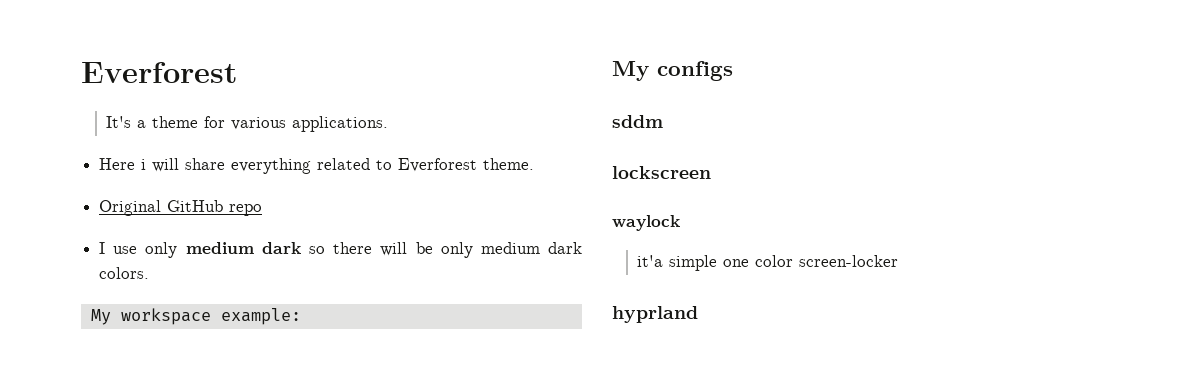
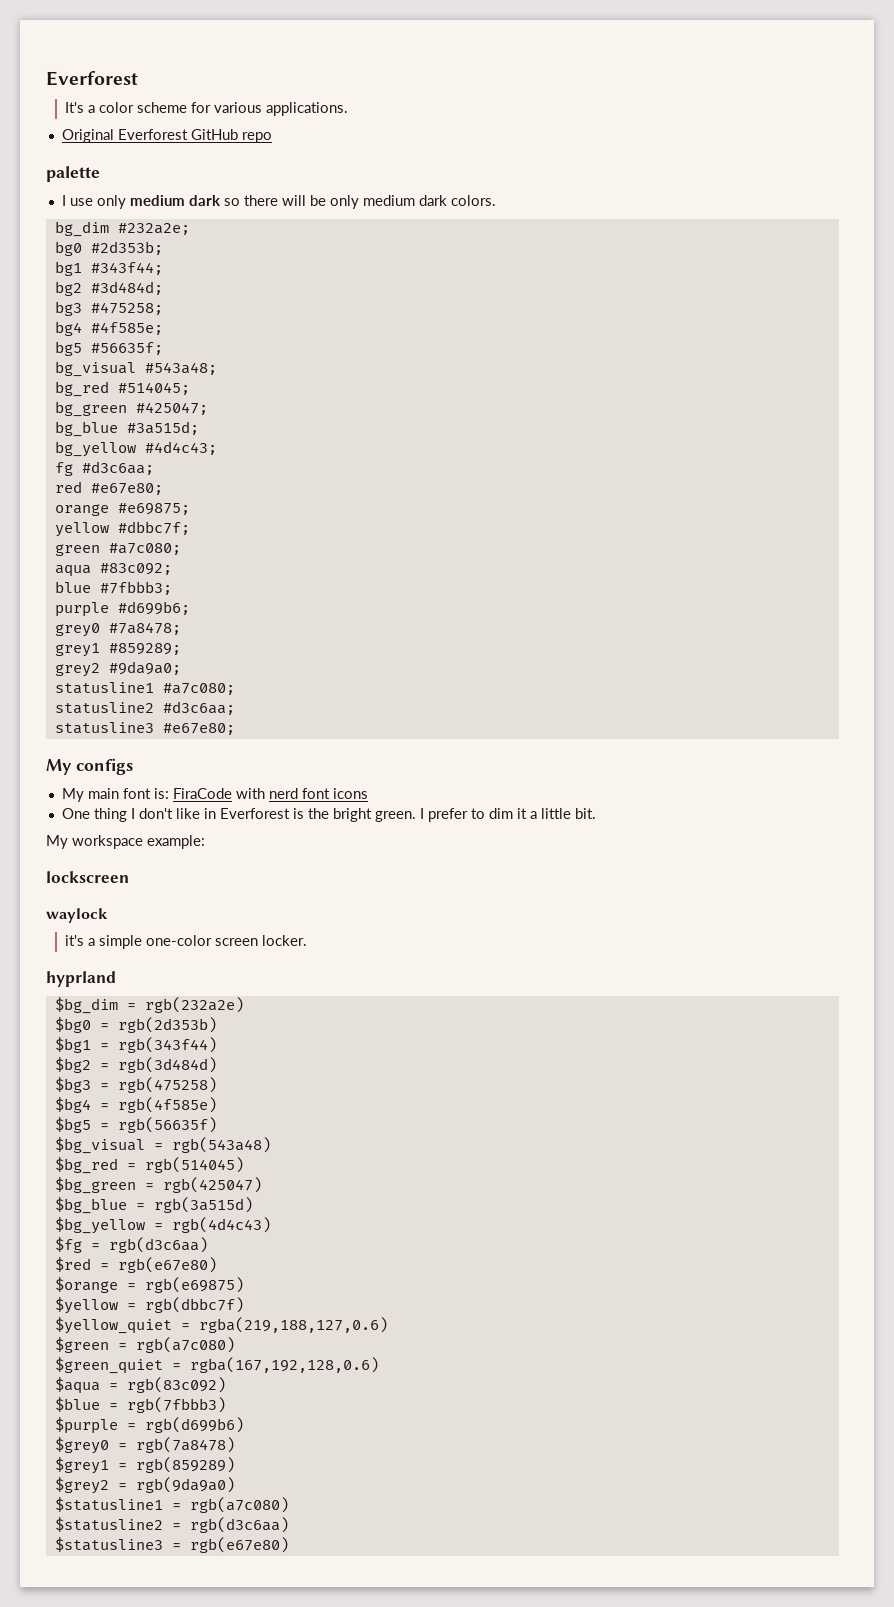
- It's a theme for various applications.
+ It's a color scheme for various applications.
- Here i will share everything related to Everforest theme.
- Original GitHub repo
+ Original Everforest GitHub repo
+ palette
+ bg_dim #232a2e;
+ bg0 #2d353b;
+ bg1 #343f44;
+ bg2 #3d484d;
+ bg3 #475258;
+ bg4 #4f585e;
+ bg5 #56635f;
+ bg_visual #543a48;
+ bg_red #514045;
+ bg_green #425047;
+ bg_blue #3a515d;
+ bg_yellow #4d4c43;
+ fg #d3c6aa;
+ red #e67e80;
+ orange #e69875;
+ yellow #dbbc7f;
+ green #a7c080;
+ aqua #83c092;
+ blue #7fbbb3;
+ purple #d699b6;
+ grey0 #7a8478;
+ grey1 #859289;
+ grey2 #9da9a0;
+ statusline1 #a7c080;
+ statusline2 #d3c6aa;
+ statusline3 #e67e80;
+ My configs
+ My main font is: FiraCode with nerd font icons
+ One thing I don't like in Everforest is the bright green. I prefer to dim it a little bit.
  My workspace example:
- My configs
- sddm
  lockscreen
  waylock
- it'a simple one color screen-locker
+ it's a simple one-color screen locker.
  hyprland
+ $bg_dim = rgb(232a2e)
+ $bg0 = rgb(2d353b)
+ $bg1 = rgb(343f44)
+ $bg2 = rgb(3d484d)
+ $bg3 = rgb(475258)
+ $bg4 = rgb(4f585e)
+ $bg5 = rgb(56635f)
+ $bg_visual = rgb(543a48)
+ $bg_red = rgb(514045)
+ $bg_green = rgb(425047)
+ $bg_blue = rgb(3a515d)
+ $bg_yellow = rgb(4d4c43)
+ $fg = rgb(d3c6aa)
+ $red = rgb(e67e80)
+ $orange = rgb(e69875)
+ $yellow = rgb(dbbc7f)
+ $yellow_quiet = rgba(219,188,127,0.6)
+ $green = rgb(a7c080)
+ $green_quiet = rgba(167,192,128,0.6)
+ $aqua = rgb(83c092)
+ $blue = rgb(7fbbb3)
+ $purple = rgb(d699b6)
+ $grey0 = rgb(7a8478)
+ $grey1 = rgb(859289)
+ $grey2 = rgb(9da9a0)
+ $statusline1 = rgb(a7c080)
+ $statusline2 = rgb(d3c6aa)
+ $statusline3 = rgb(e67e80)

